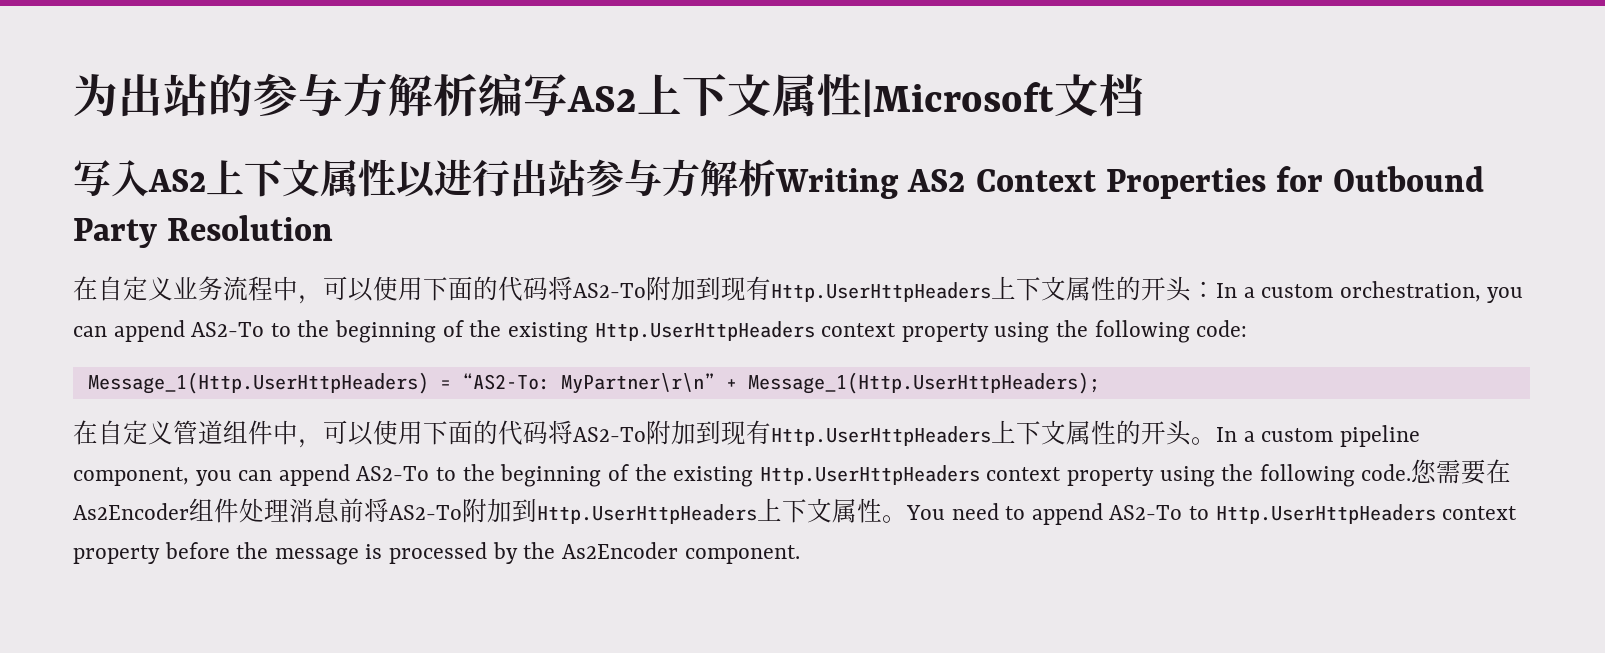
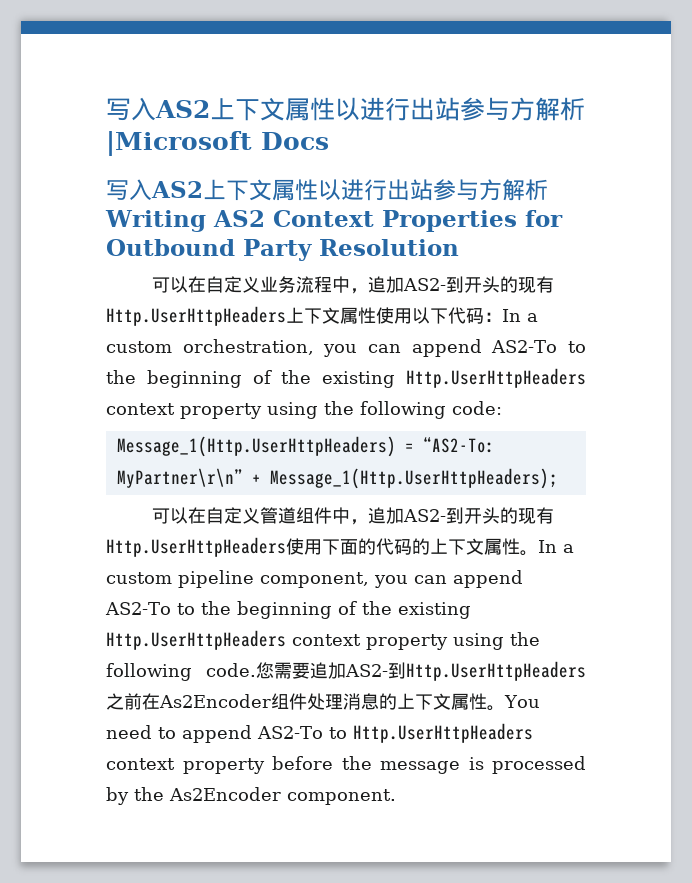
- 为出站的参与方解析编写AS2上下文属性|Microsoft文档
+ 写入AS2上下文属性以进行出站参与方解析|Microsoft Docs
- 在自定义业务流程中，可以使用下面的代码将AS2-To附加到现有Http.UserHttpHeaders上下文属性的开头：In a custom orchestration, you can append AS2-To to the beginning of the existing Http.UserHttpHeaders context property using the following code:
+ 可以在自定义业务流程中，追加AS2-到开头的现有Http.UserHttpHeaders上下文属性使用以下代码：In a custom orchestration, you can append AS2-To to the beginning of the existing Http.UserHttpHeaders context property using the following code:
- 在自定义管道组件中，可以使用下面的代码将AS2-To附加到现有Http.UserHttpHeaders上下文属性的开头。
+ 可以在自定义管道组件中，追加AS2-到开头的现有Http.UserHttpHeaders使用下面的代码的上下文属性。
- 您需要在As2Encoder组件处理消息前将AS2-To附加到Http.UserHttpHeaders上下文属性。
+ 您需要追加AS2-到Http.UserHttpHeaders之前在As2Encoder组件处理消息的上下文属性。

